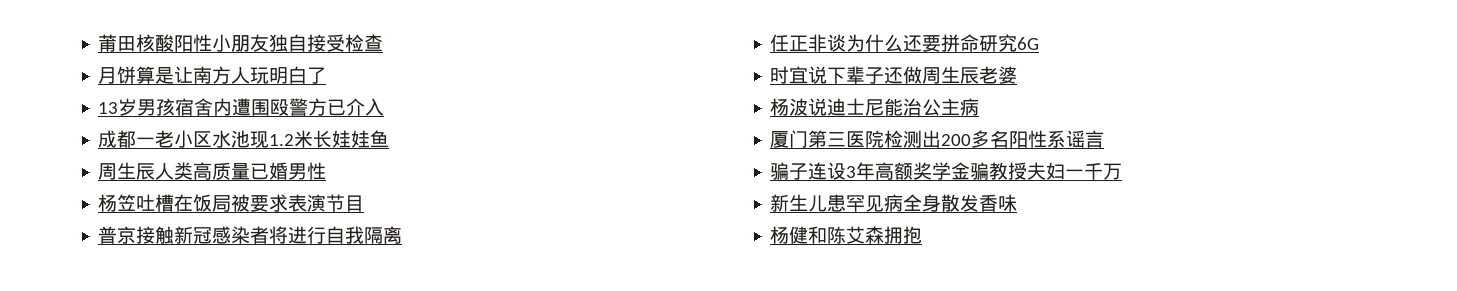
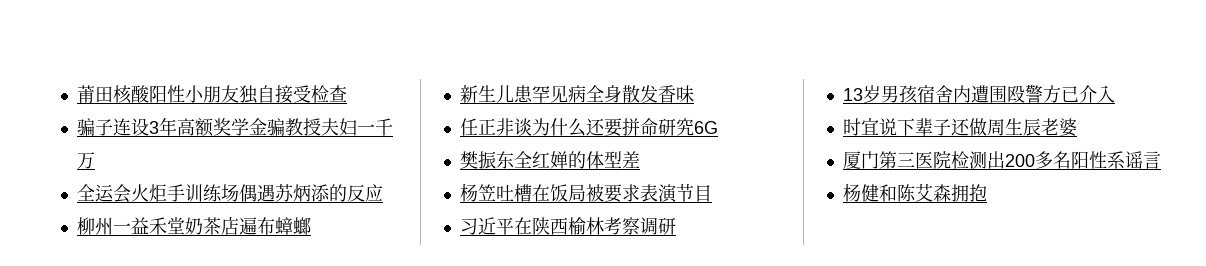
- 月饼算是让南方人玩明白了
- 13岁男孩宿舍内遭围殴警方已介入
- 成都一老小区水池现1.2米长娃娃鱼
- 周生辰人类高质量已婚男性
- 杨笠吐槽在饭局被要求表演节目
- 普京接触新冠感染者将进行自我隔离
- 任正非谈为什么还要拼命研究6G
- 时宜说下辈子还做周生辰老婆
- 杨波说迪士尼能治公主病
- 厦门第三医院检测出200多名阳性系谣言
+ 全运会火炬手训练场偶遇苏炳添的反应
+ 柳州一益禾堂奶茶店遍布蟑螂
+ 任正非谈为什么还要拼命研究6G
+ 樊振东全红婵的体型差
+ 杨笠吐槽在饭局被要求表演节目
+ 习近平在陕西榆林考察调研
+ 13岁男孩宿舍内遭围殴警方已介入
+ 时宜说下辈子还做周生辰老婆
+ 厦门第三医院检测出200多名阳性系谣言

